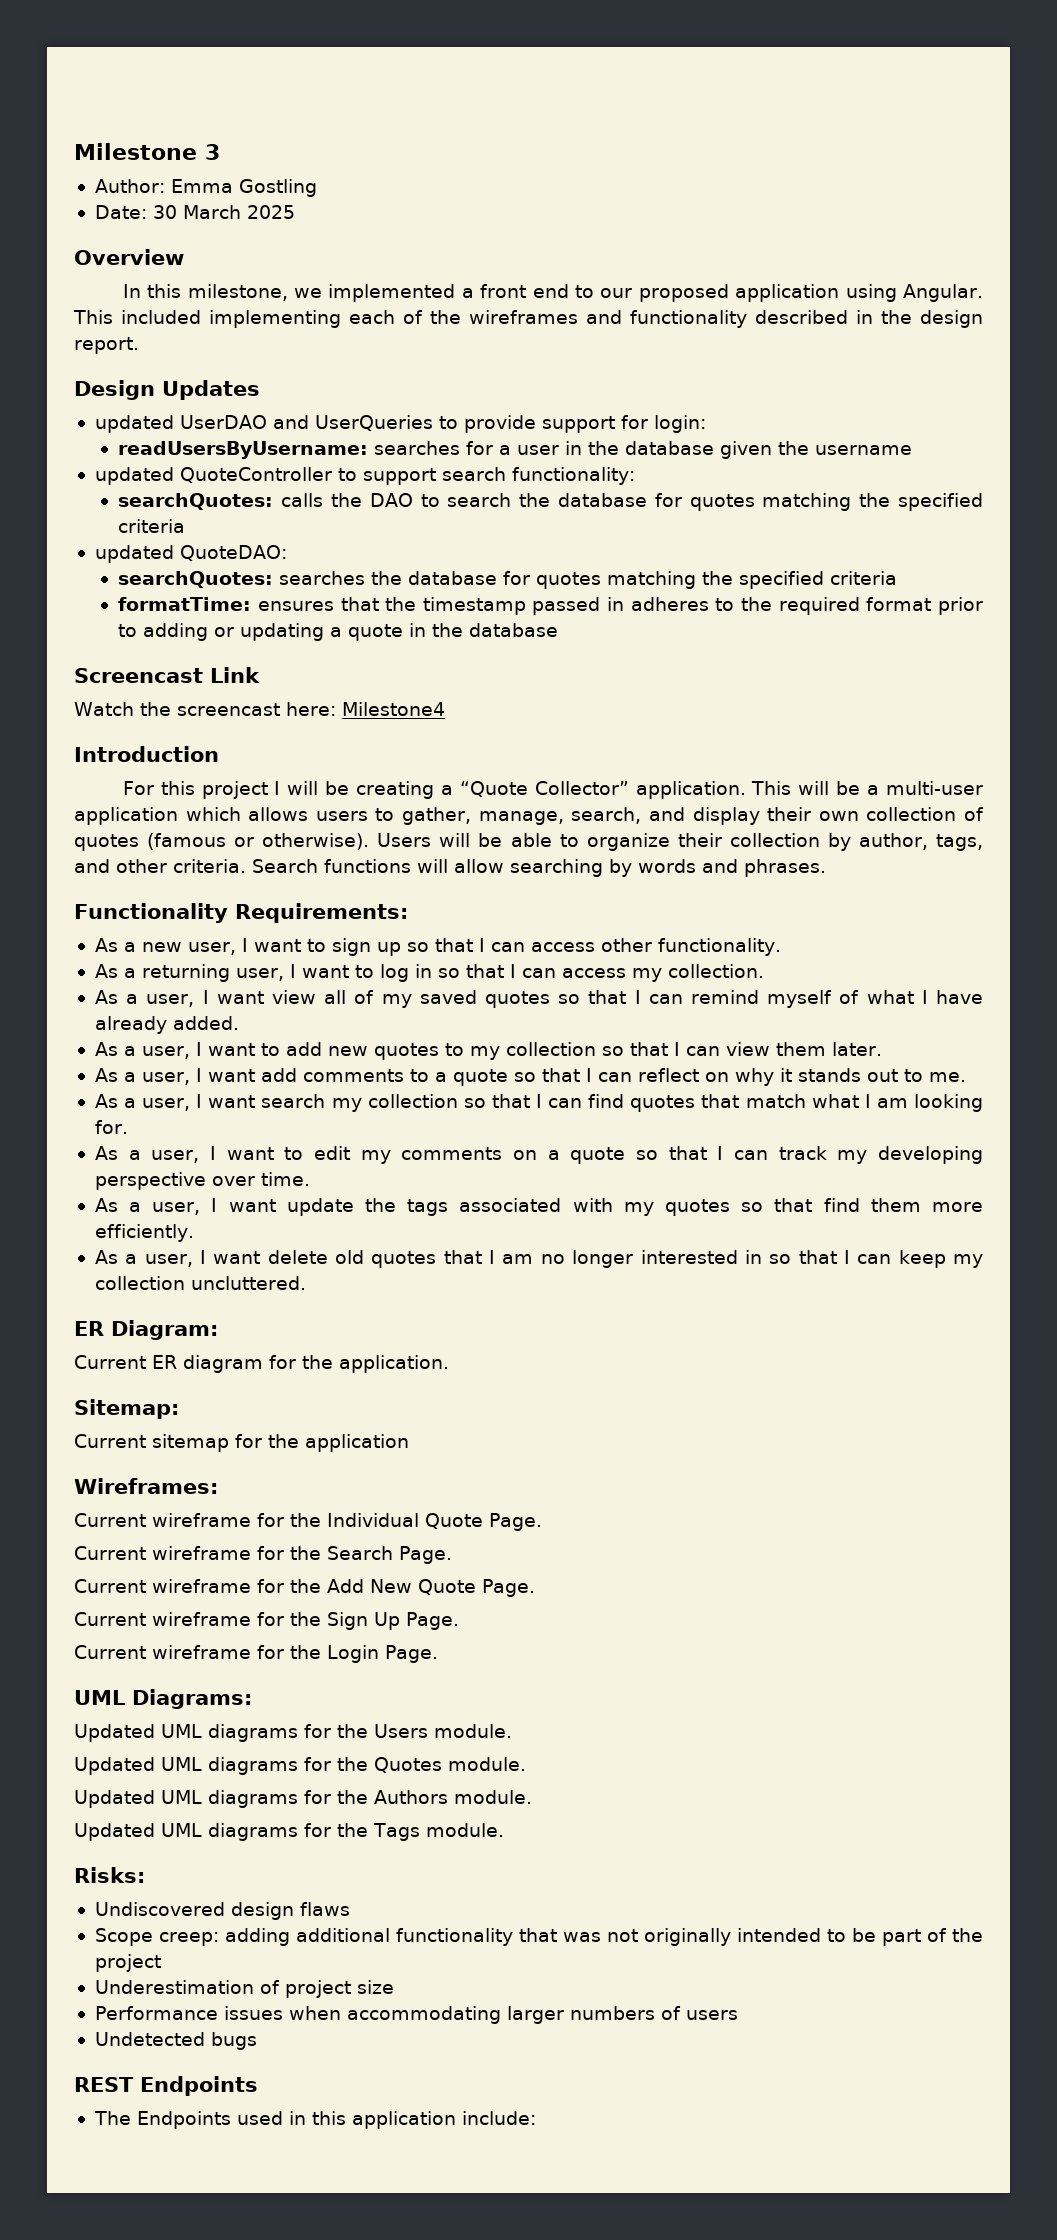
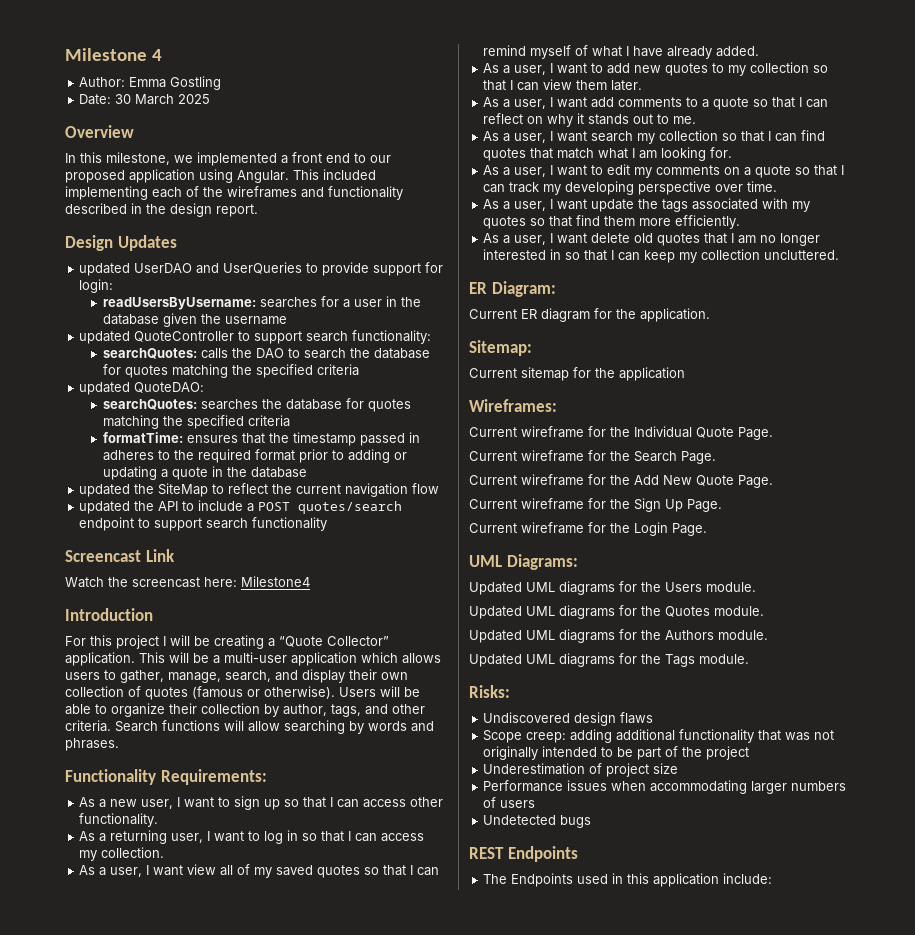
- Milestone 3
+ Milestone 4
+ updated the SiteMap to reflect the current navigation flow
+ updated the API to include a POST quotes/search endpoint to support search functionality

